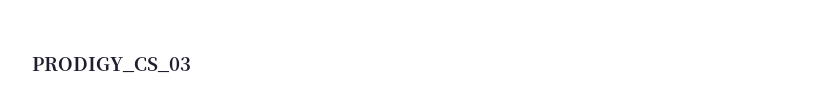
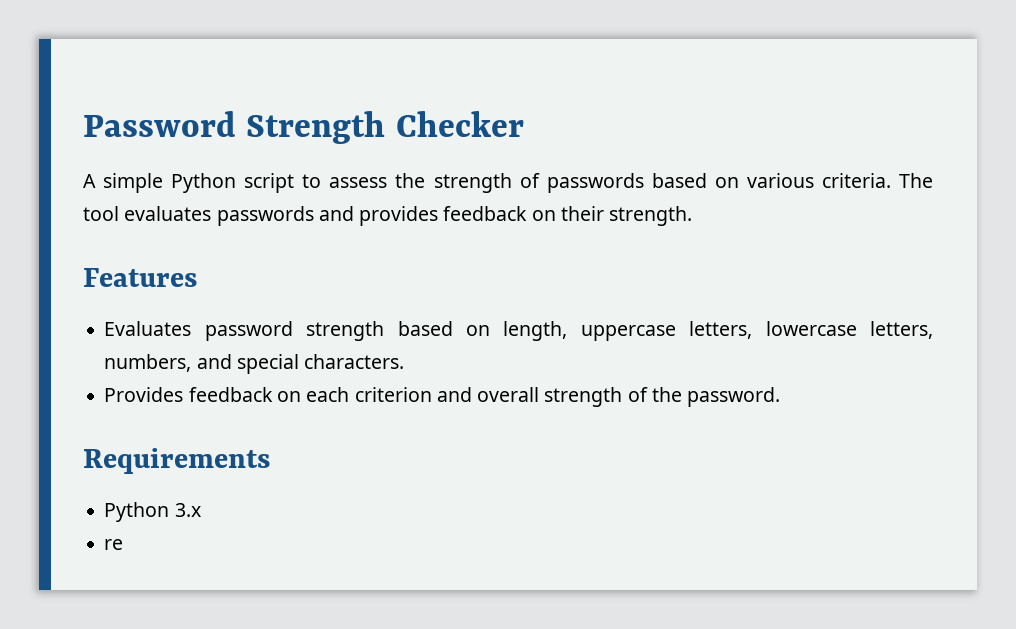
- PRODIGY_CS_03
+ Password Strength Checker
+ A simple Python script to assess the strength of passwords based on various criteria. The tool evaluates passwords and provides feedback on their strength.
+ Features
+ Evaluates password strength based on length, uppercase letters, lowercase letters, numbers, and special characters.
+ Provides feedback on each criterion and overall strength of the password.
+ Requirements
+ Python 3.x
+ re

